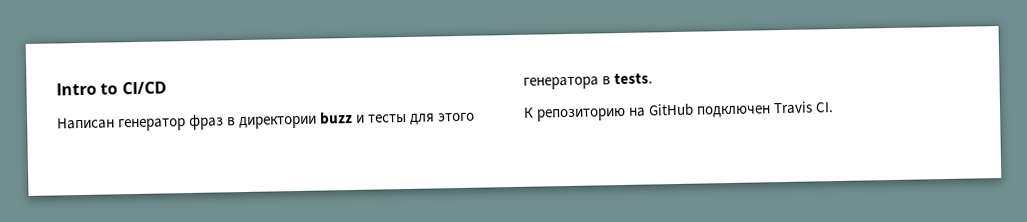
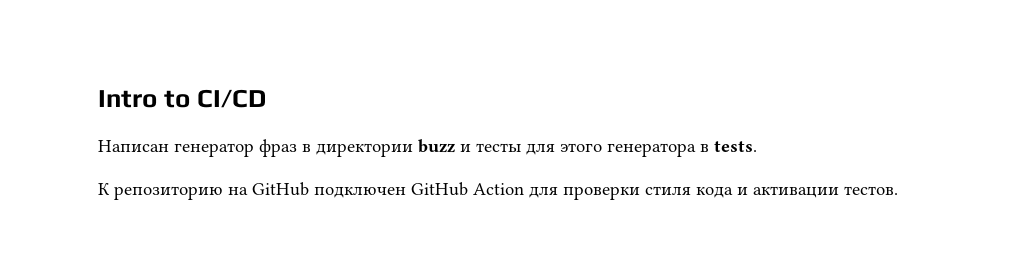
- К репозиторию на GitHub подключен Travis CI.
+ К репозиторию на GitHub подключен GitHub Action для проверки стиля кода и активации тестов.

